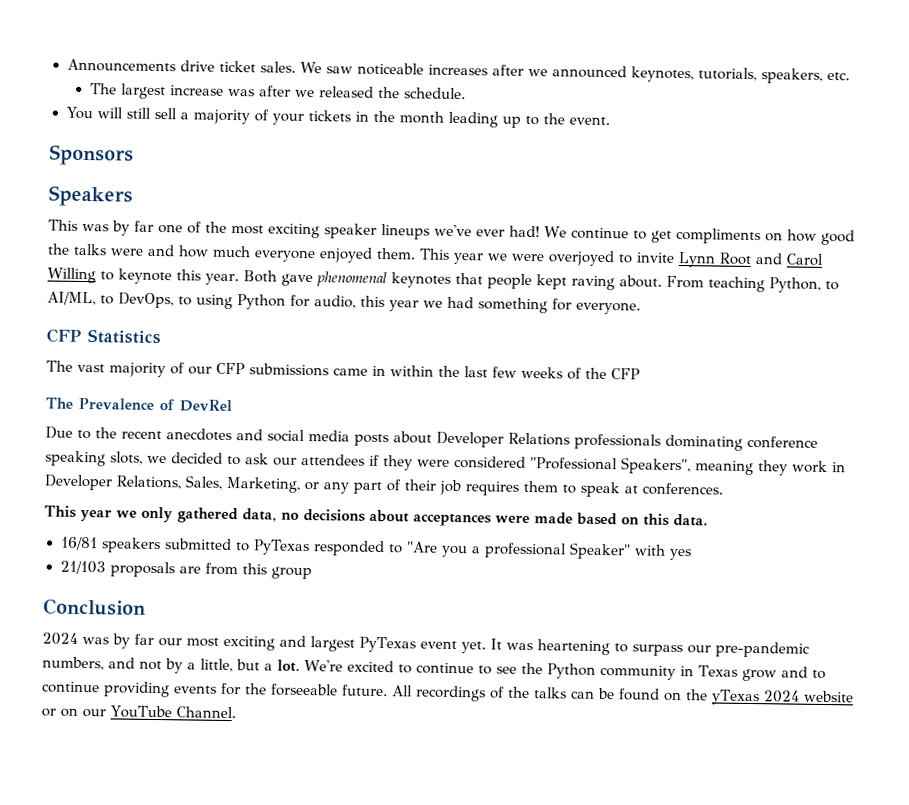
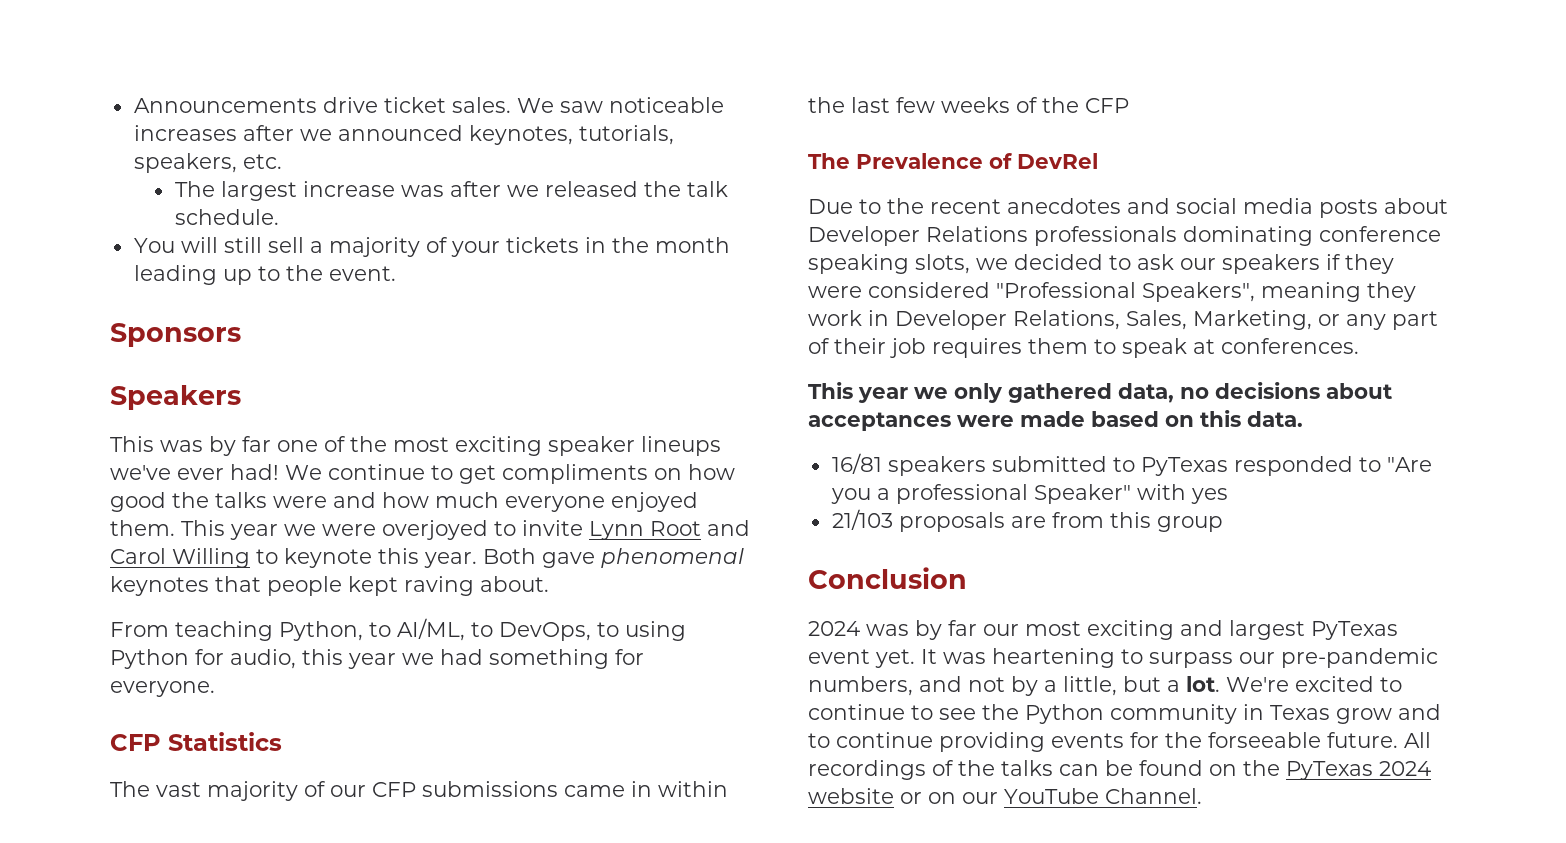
- The largest increase was after we released the schedule.
+ The largest increase was after we released the talk schedule.
- Both gave phenomenal keynotes that people kept raving about. From teaching Python, to AI/ML, to DevOps, to using Python for audio, this year we had something for everyone.
+ Both gave phenomenal keynotes that people kept raving about.
+ From teaching Python, to AI/ML, to DevOps, to using Python for audio, this year we had something for everyone.
- Due to the recent anecdotes and social media posts about Developer Relations professionals dominating conference speaking slots, we decided to ask our attendees if they were considered "Professional Speakers", meaning they work in Developer Relations, Sales, Marketing, or any part of their job requires them to speak at conferences.
+ Due to the recent anecdotes and social media posts about Developer Relations professionals dominating conference speaking slots, we decided to ask our speakers if they were considered "Professional Speakers", meaning they work in Developer Relations, Sales, Marketing, or any part of their job requires them to speak at conferences.
- All recordings of the talks can be found on the yTexas 2024 website or on our YouTube Channel.
+ All recordings of the talks can be found on the PyTexas 2024 website or on our YouTube Channel.

